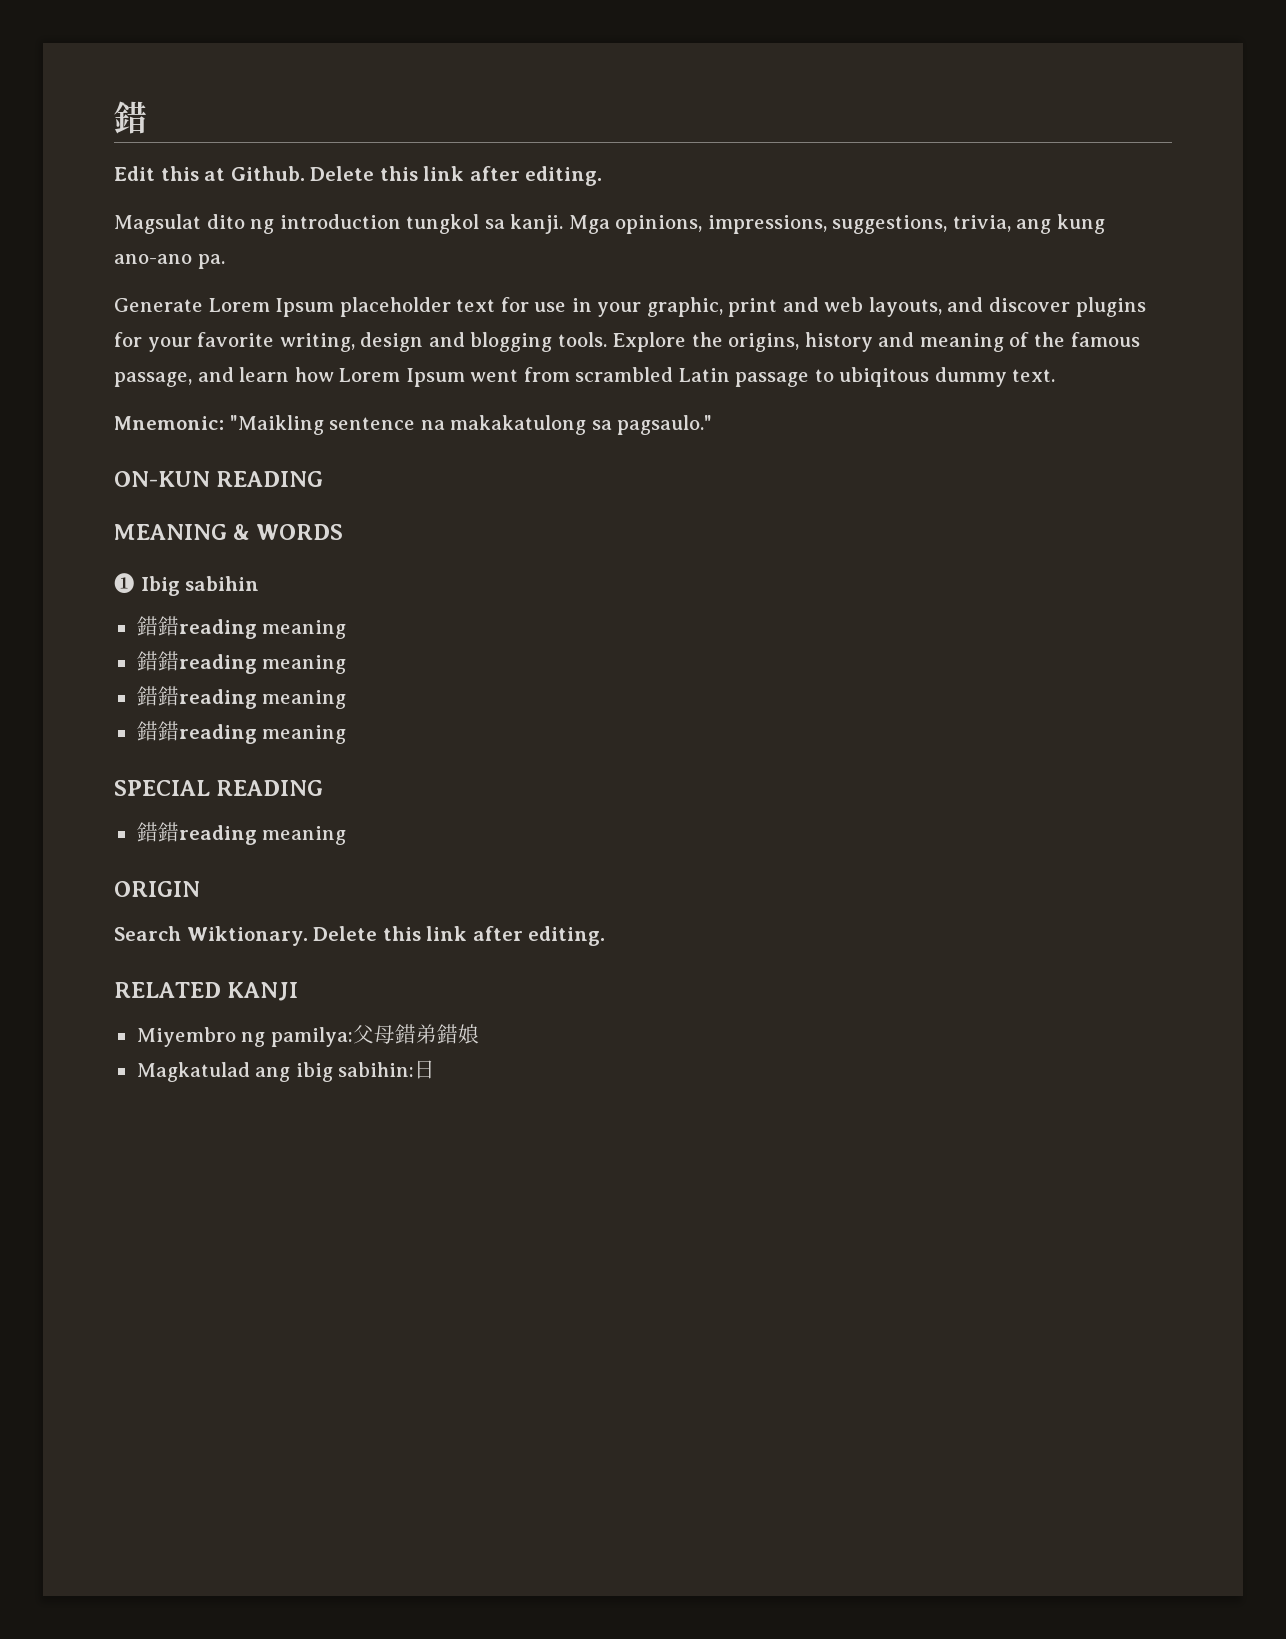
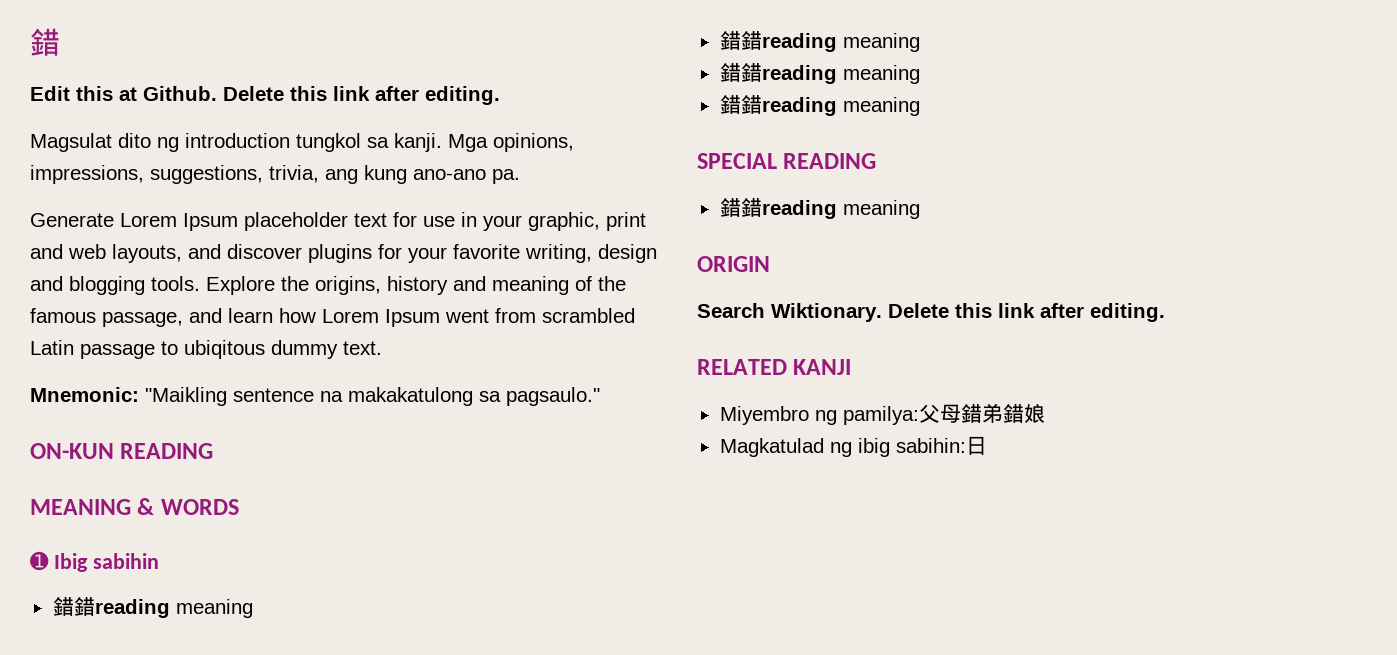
- Magkatulad ang ibig sabihin:日
+ Magkatulad ng ibig sabihin:日

